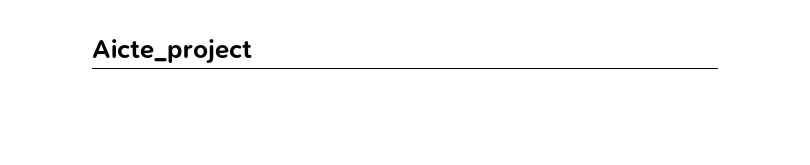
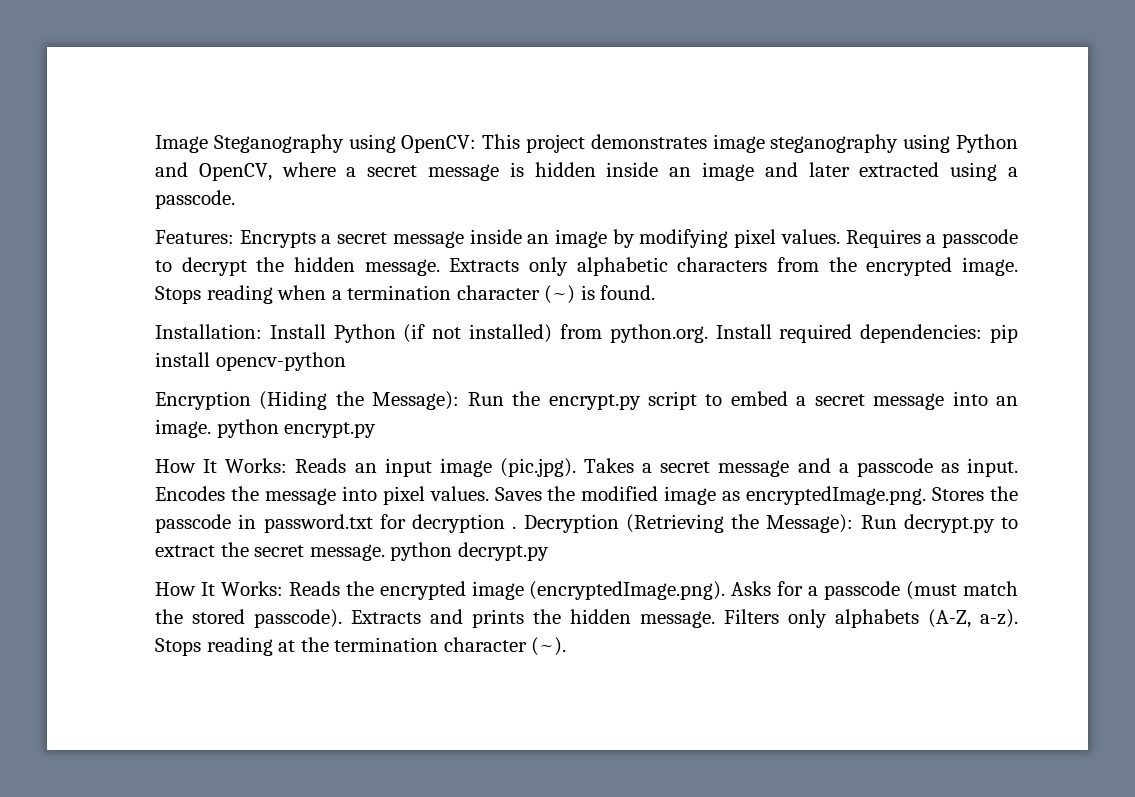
- Aicte_project
+ Image Steganography using OpenCV: This project demonstrates image steganography using Python and OpenCV, where a secret message is hidden inside an image and later extracted using a passcode.
+ Features: Encrypts a secret message inside an image by modifying pixel values. Requires a passcode to decrypt the hidden message. Extracts only alphabetic characters from the encrypted image. Stops reading when a termination character (~) is found.
+ Installation: Install Python (if not installed) from python.org. Install required dependencies: pip install opencv-python
+ Encryption (Hiding the Message): Run the encrypt.py script to embed a secret message into an image. python encrypt.py
+ How It Works: Reads an input image (pic.jpg). Takes a secret message and a passcode as input. Encodes the message into pixel values. Saves the modified image as encryptedImage.png. Stores the passcode in password.txt for decryption . Decryption (Retrieving the Message): Run decrypt.py to extract the secret message. python decrypt.py
+ How It Works: Reads the encrypted image (encryptedImage.png). Asks for a passcode (must match the stored passcode). Extracts and prints the hidden message. Filters only alphabets (A-Z, a-z). Stops reading at the termination character (~).

